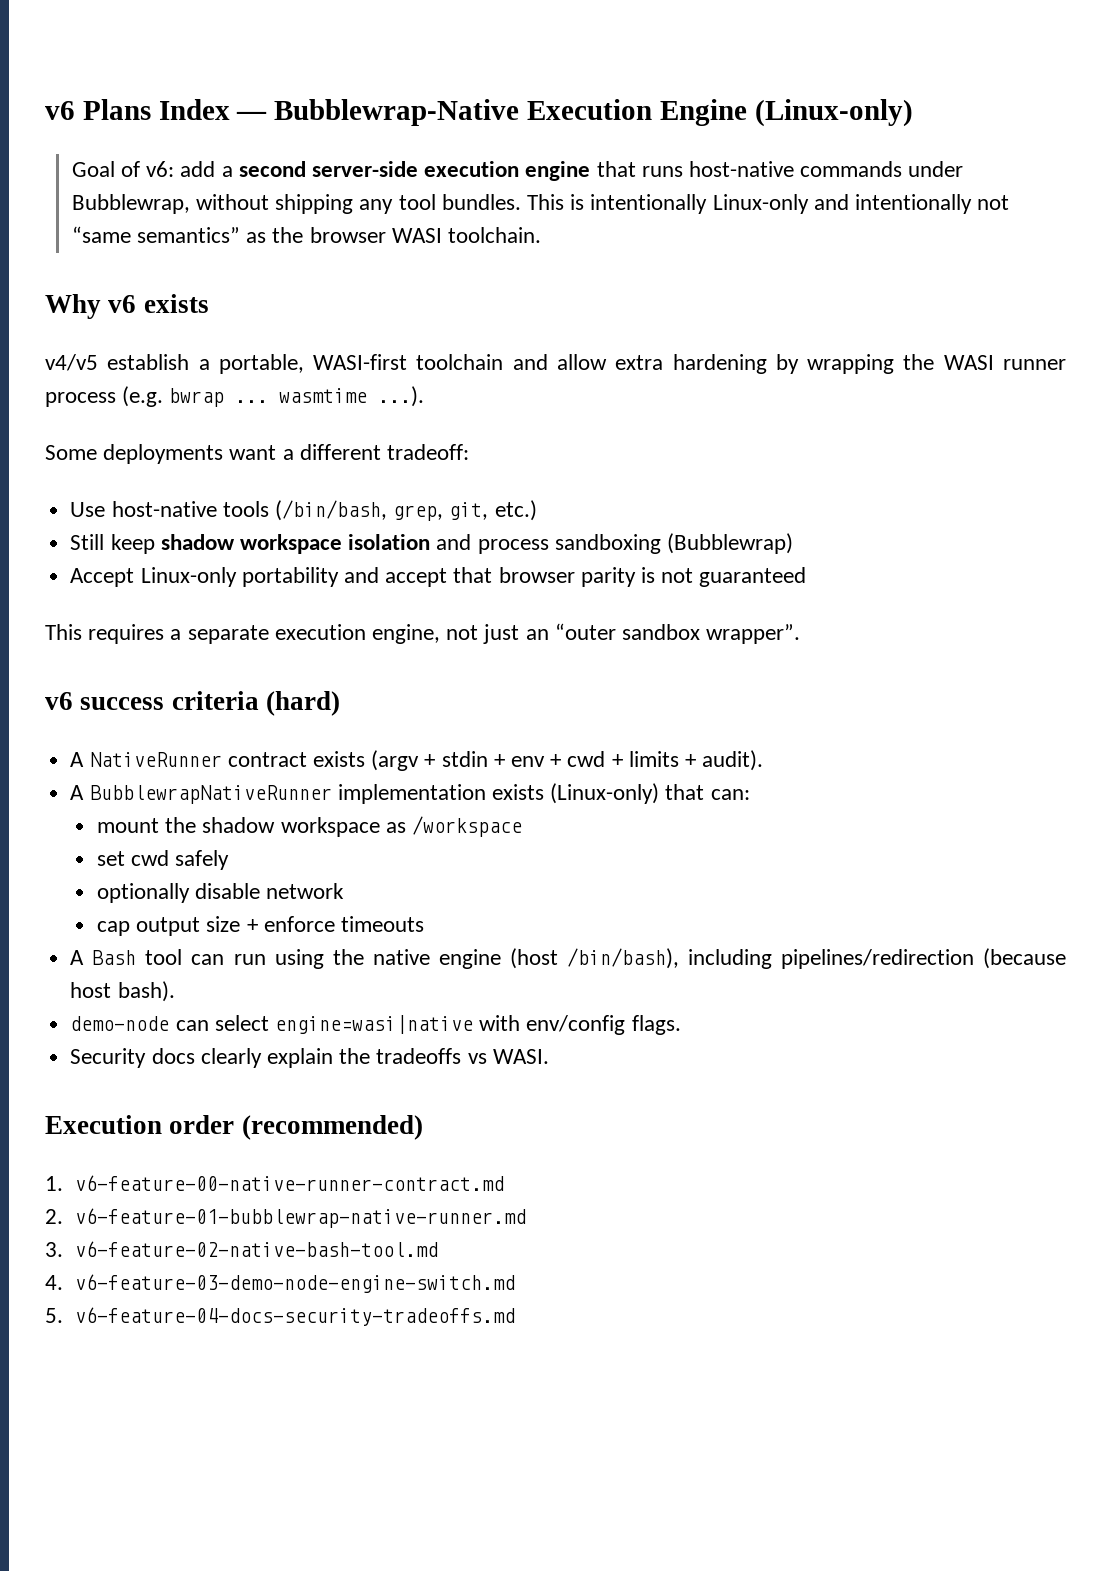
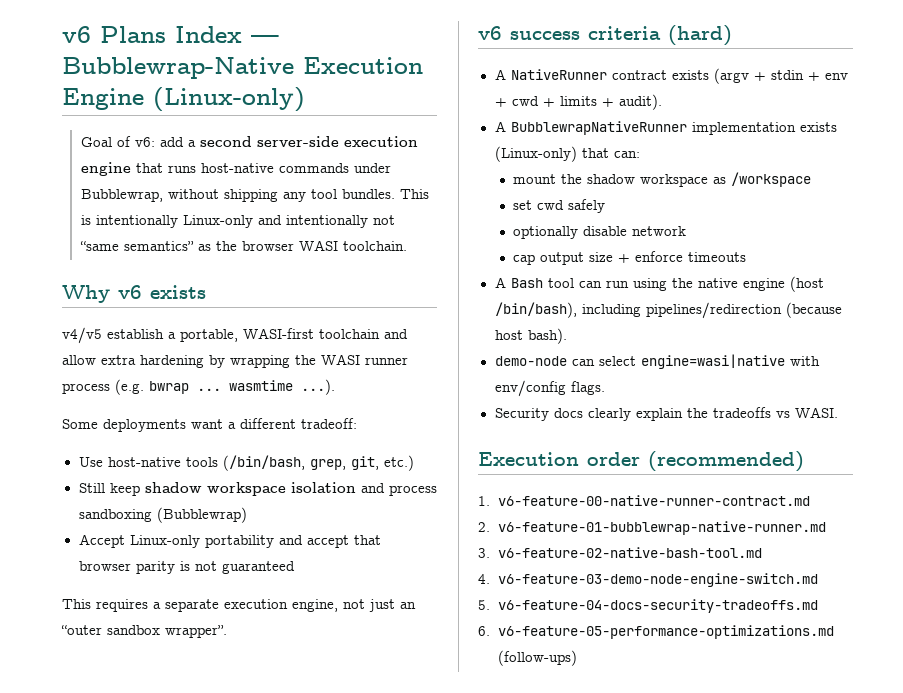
+ 6. v6-feature-05-performance-optimizations.md (follow-ups)

